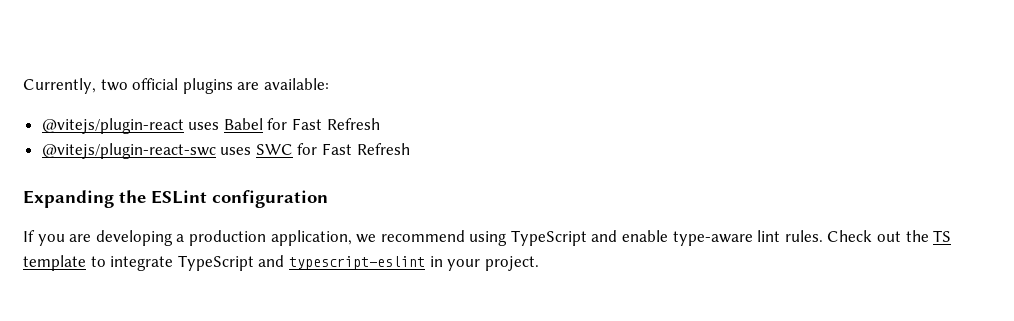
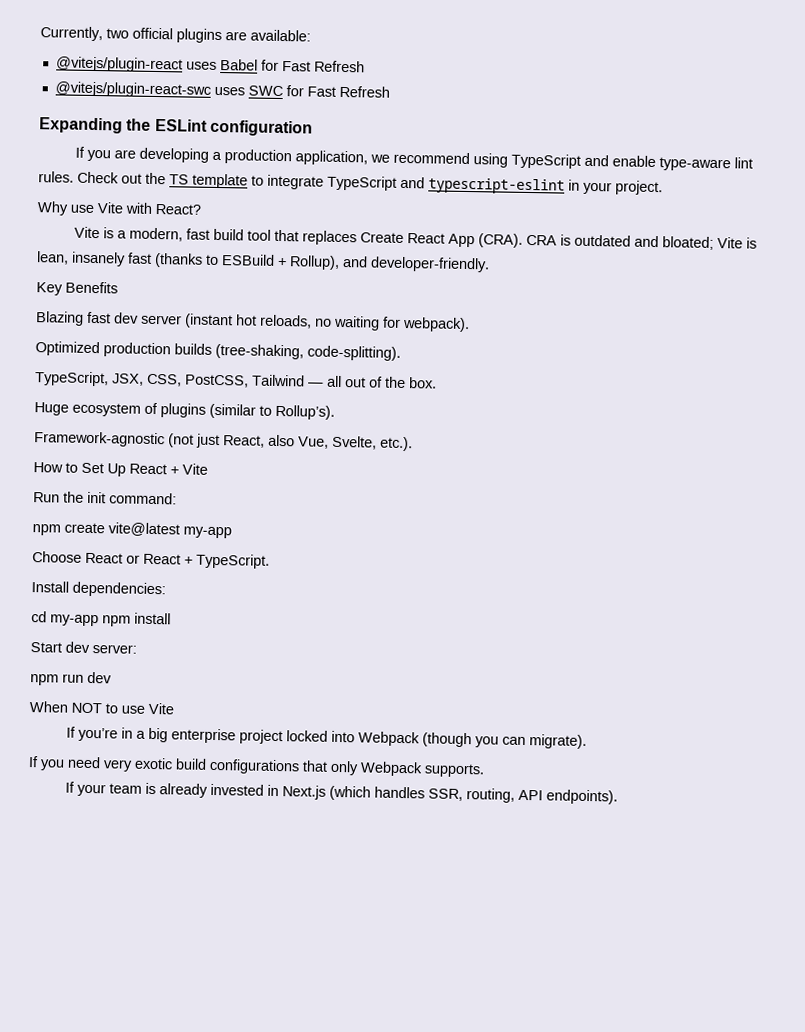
+ Why use Vite with React?
+ Vite is a modern, fast build tool that replaces Create React App (CRA). CRA is outdated and bloated; Vite is lean, insanely fast (thanks to ESBuild + Rollup), and developer-friendly.
+ Key Benefits
+ Blazing fast dev server (instant hot reloads, no waiting for webpack).
+ Optimized production builds (tree-shaking, code-splitting).
+ TypeScript, JSX, CSS, PostCSS, Tailwind — all out of the box.
+ Huge ecosystem of plugins (similar to Rollup’s).
+ Framework-agnostic (not just React, also Vue, Svelte, etc.).
+ How to Set Up React + Vite
+ Run the init command:
+ npm create vite@latest my-app
+ Choose React or React + TypeScript.
+ Install dependencies:
+ cd my-app npm install
+ Start dev server:
+ npm run dev
+ When NOT to use Vite
+ If you’re in a big enterprise project locked into Webpack (though you can migrate).
+ If you need very exotic build configurations that only Webpack supports.
+ If your team is already invested in Next.js (which handles SSR, routing, API endpoints).

